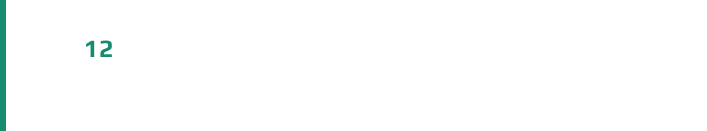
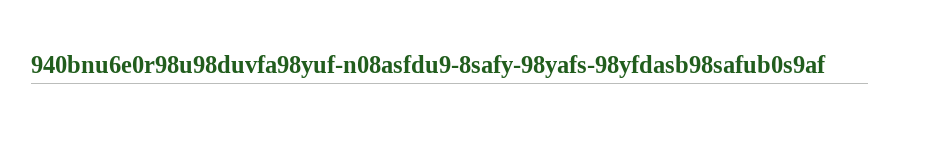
- 12
+ 940bnu6e0r98u98duvfa98yuf-n08asfdu9-8safy-98yafs-98yfdasb98safub0s9af

